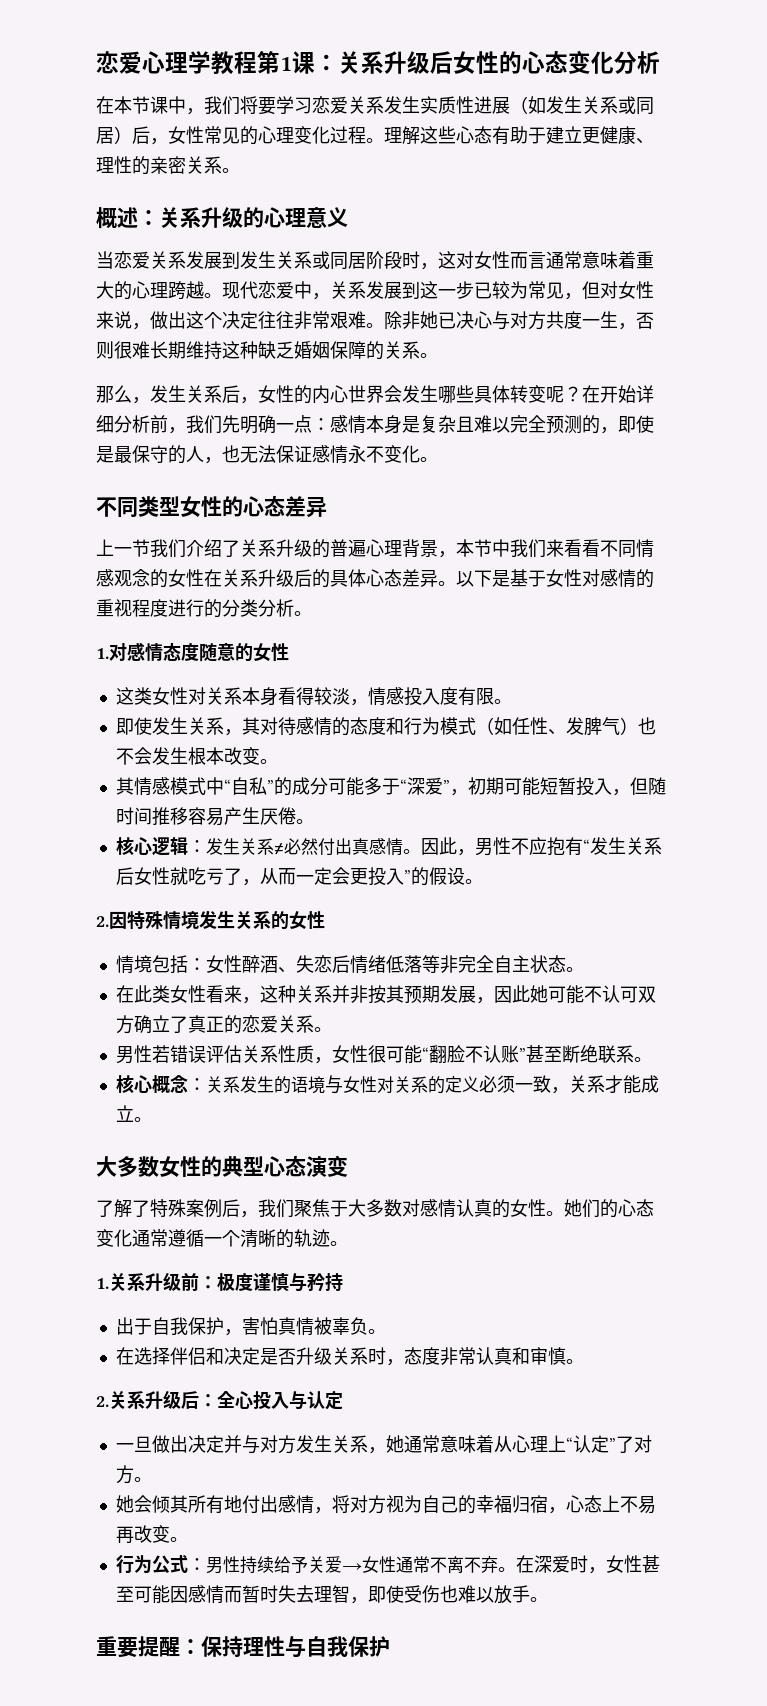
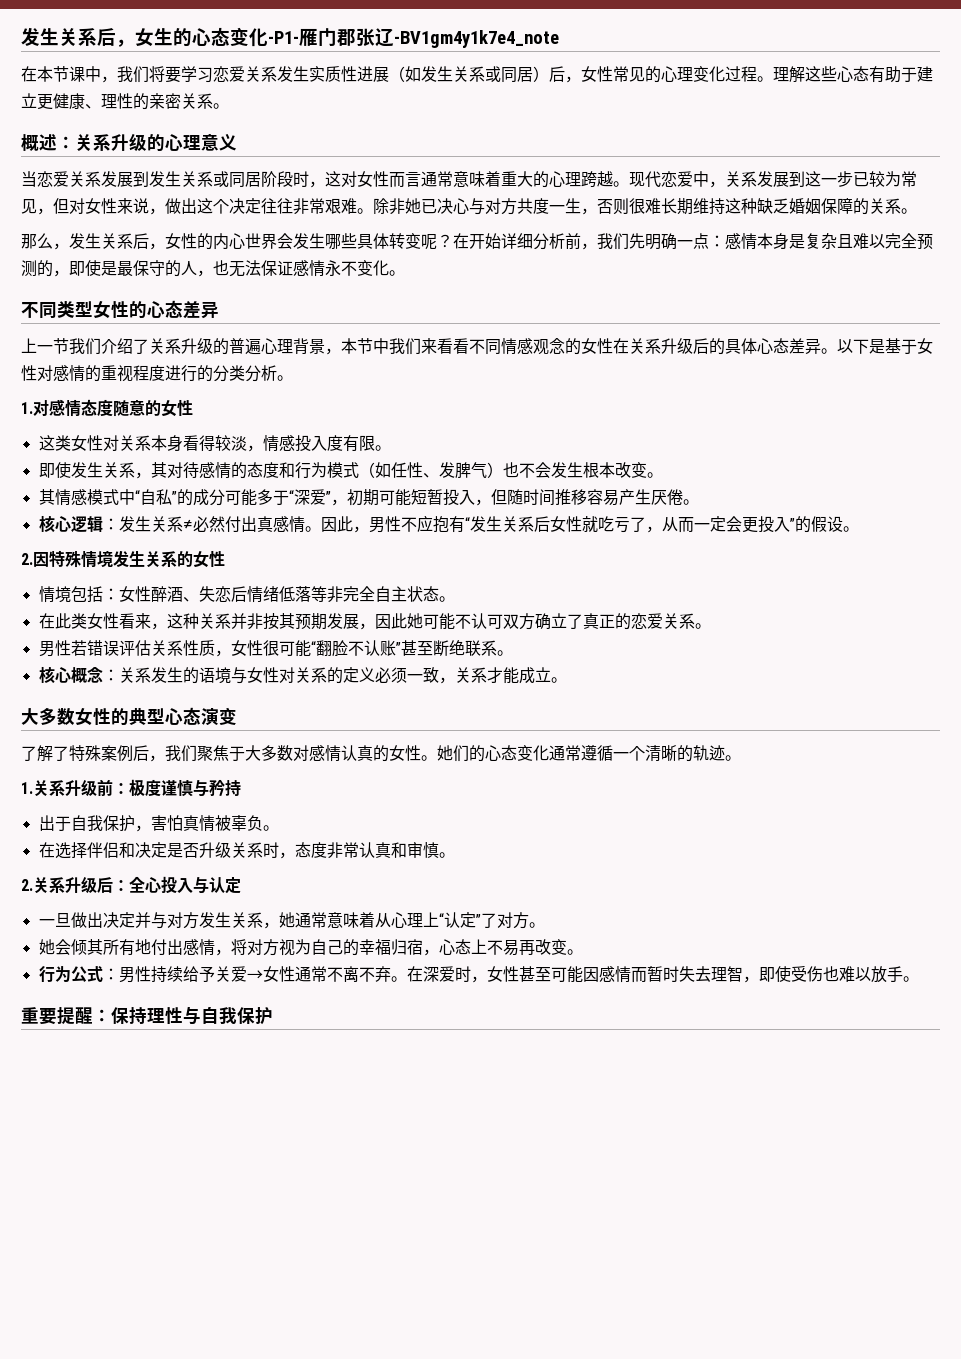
- 恋爱心理学教程第1课：关系升级后女性的心态变化分析
+ 发生关系后，女生的心态变化-P1-雁门郡张辽-BV1gm4y1k7e4_note

